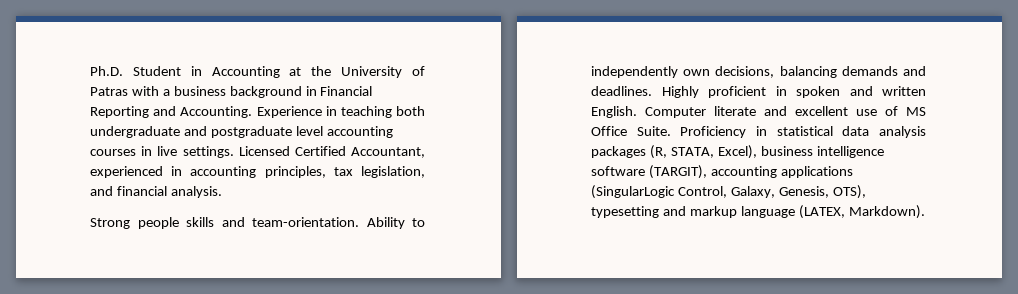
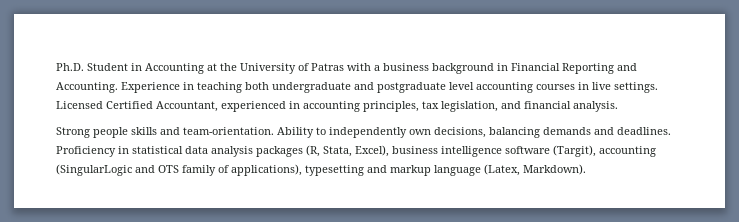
- Highly proficient in spoken and written English. Computer literate and excellent use of MS Office Suite.
- Proficiency in statistical data analysis packages (R, STATA, Excel), business intelligence software (TARGIT), accounting applications (SingularLogic Control, Galaxy, Genesis, OTS), typesetting and markup language (LATEX, Markdown).
+ Proficiency in statistical data analysis packages (R, Stata, Excel), business intelligence software (Targit), accounting (SingularLogic and OTS family of applications), typesetting and markup language (Latex, Markdown).

